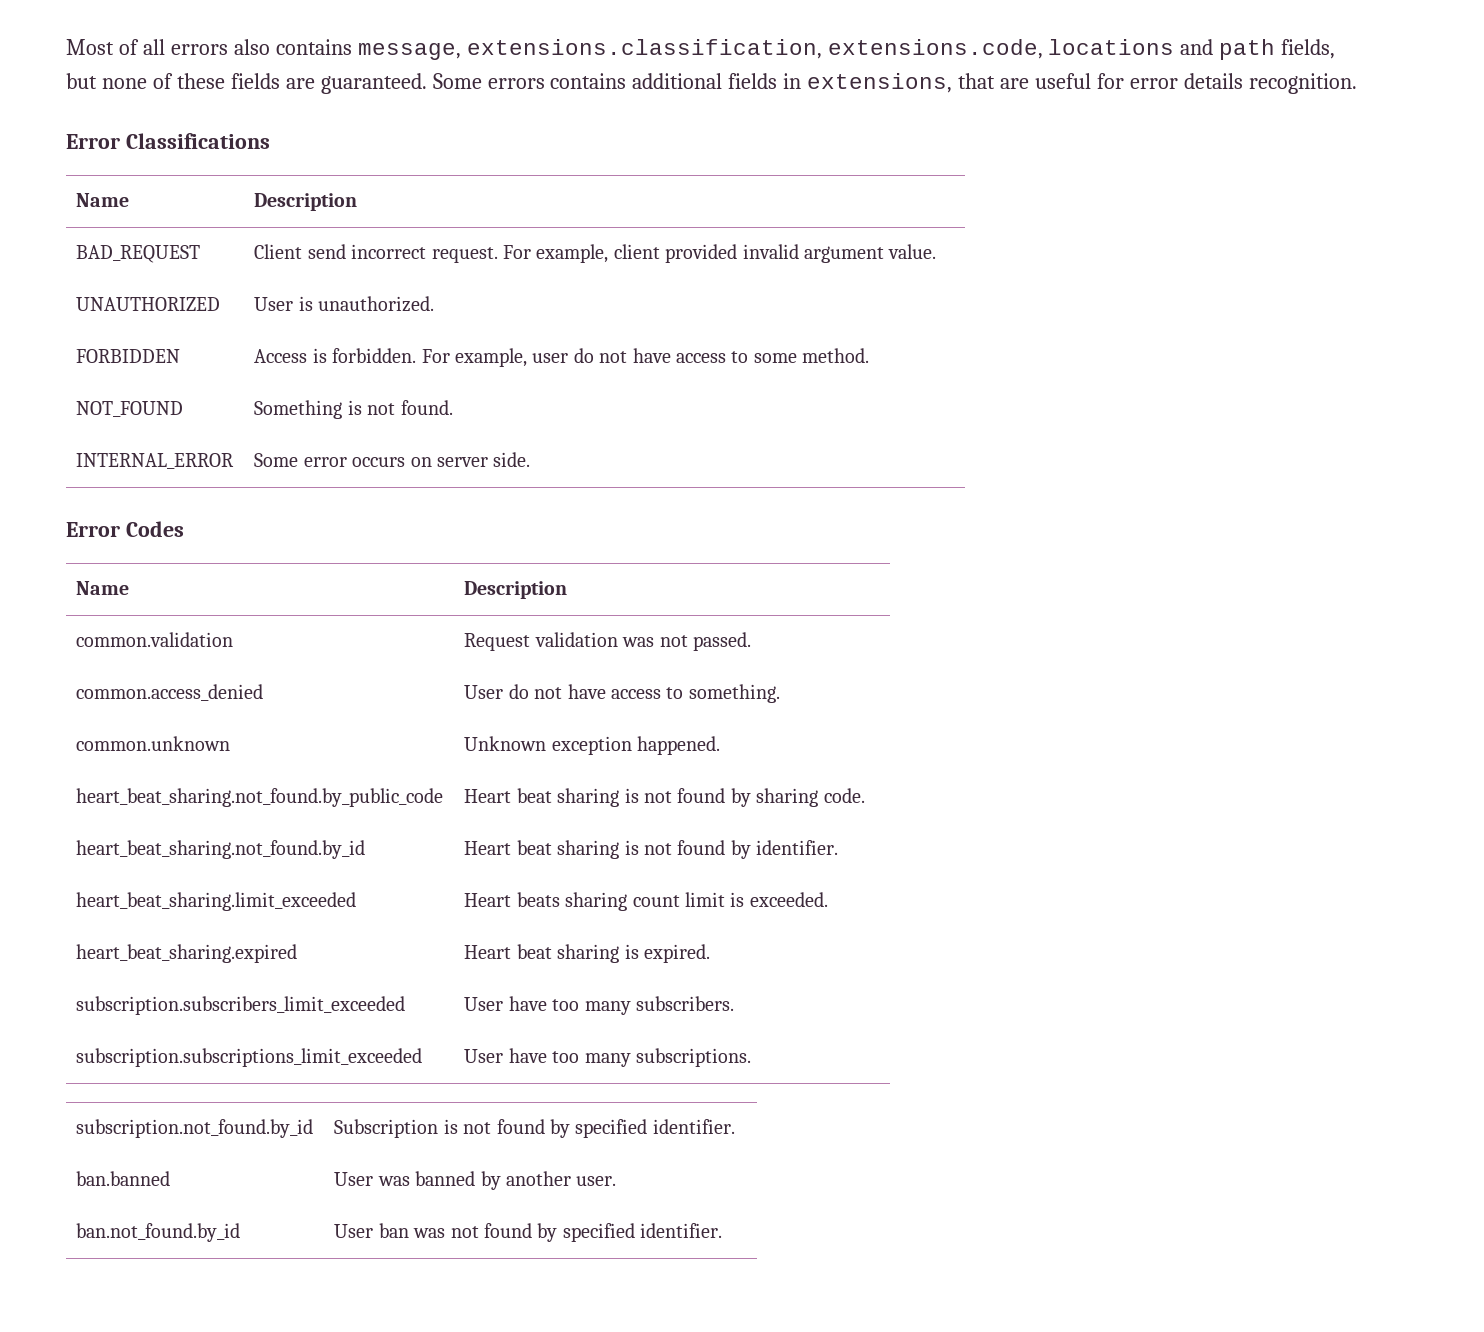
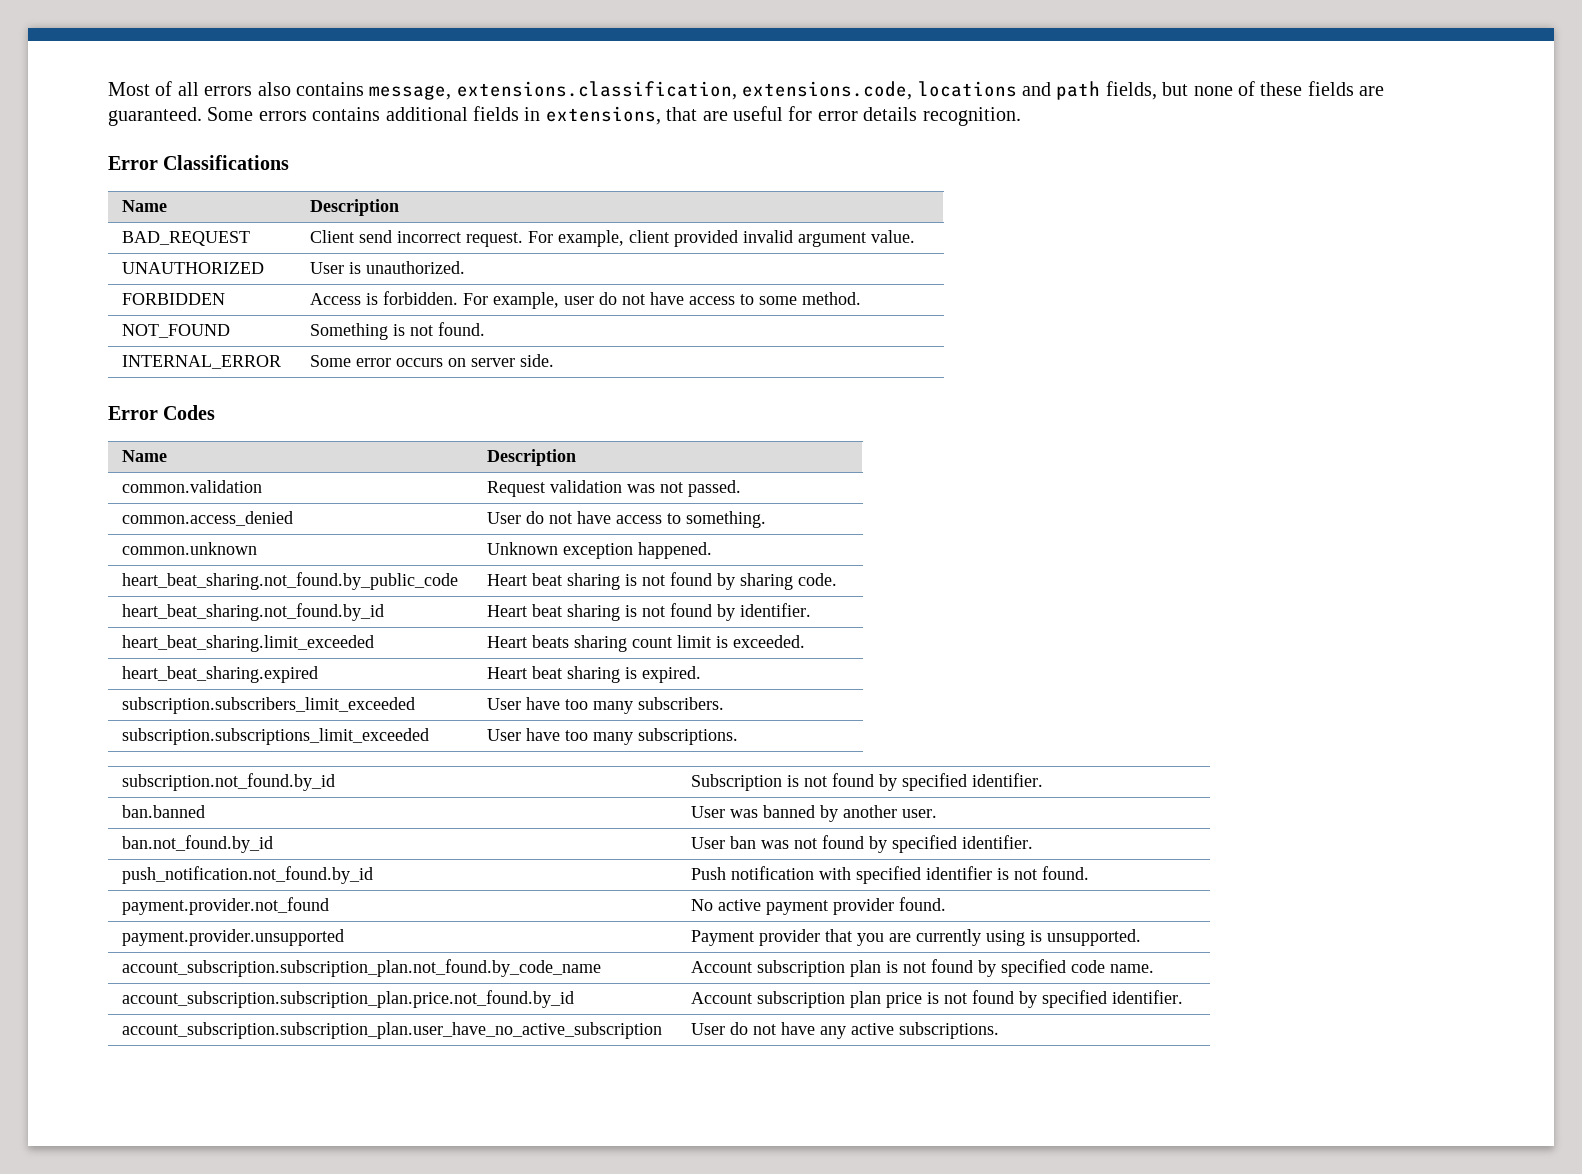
+ push_notification.not_found.by_id | Push notification with specified identifier is not found.
+ payment.provider.not_found | No active payment provider found.
+ payment.provider.unsupported | Payment provider that you are currently using is unsupported.
+ account_subscription.subscription_plan.not_found.by_code_name | Account subscription plan is not found by specified code name.
+ account_subscription.subscription_plan.price.not_found.by_id | Account subscription plan price is not found by specified identifier.
+ account_subscription.subscription_plan.user_have_no_active_subscription | User do not have any active subscriptions.

